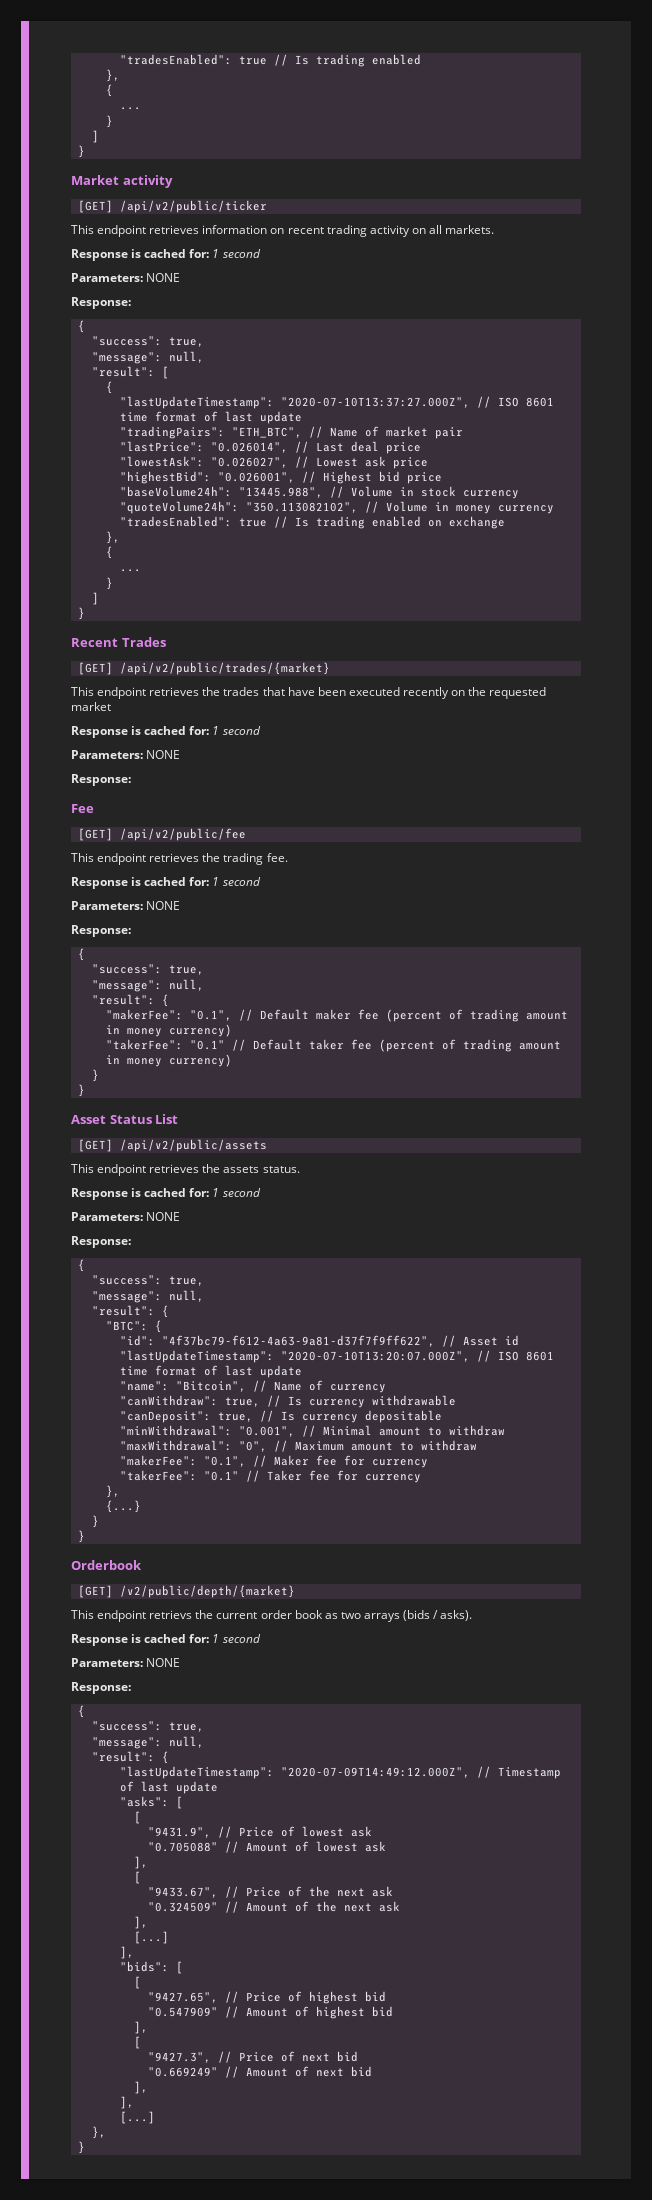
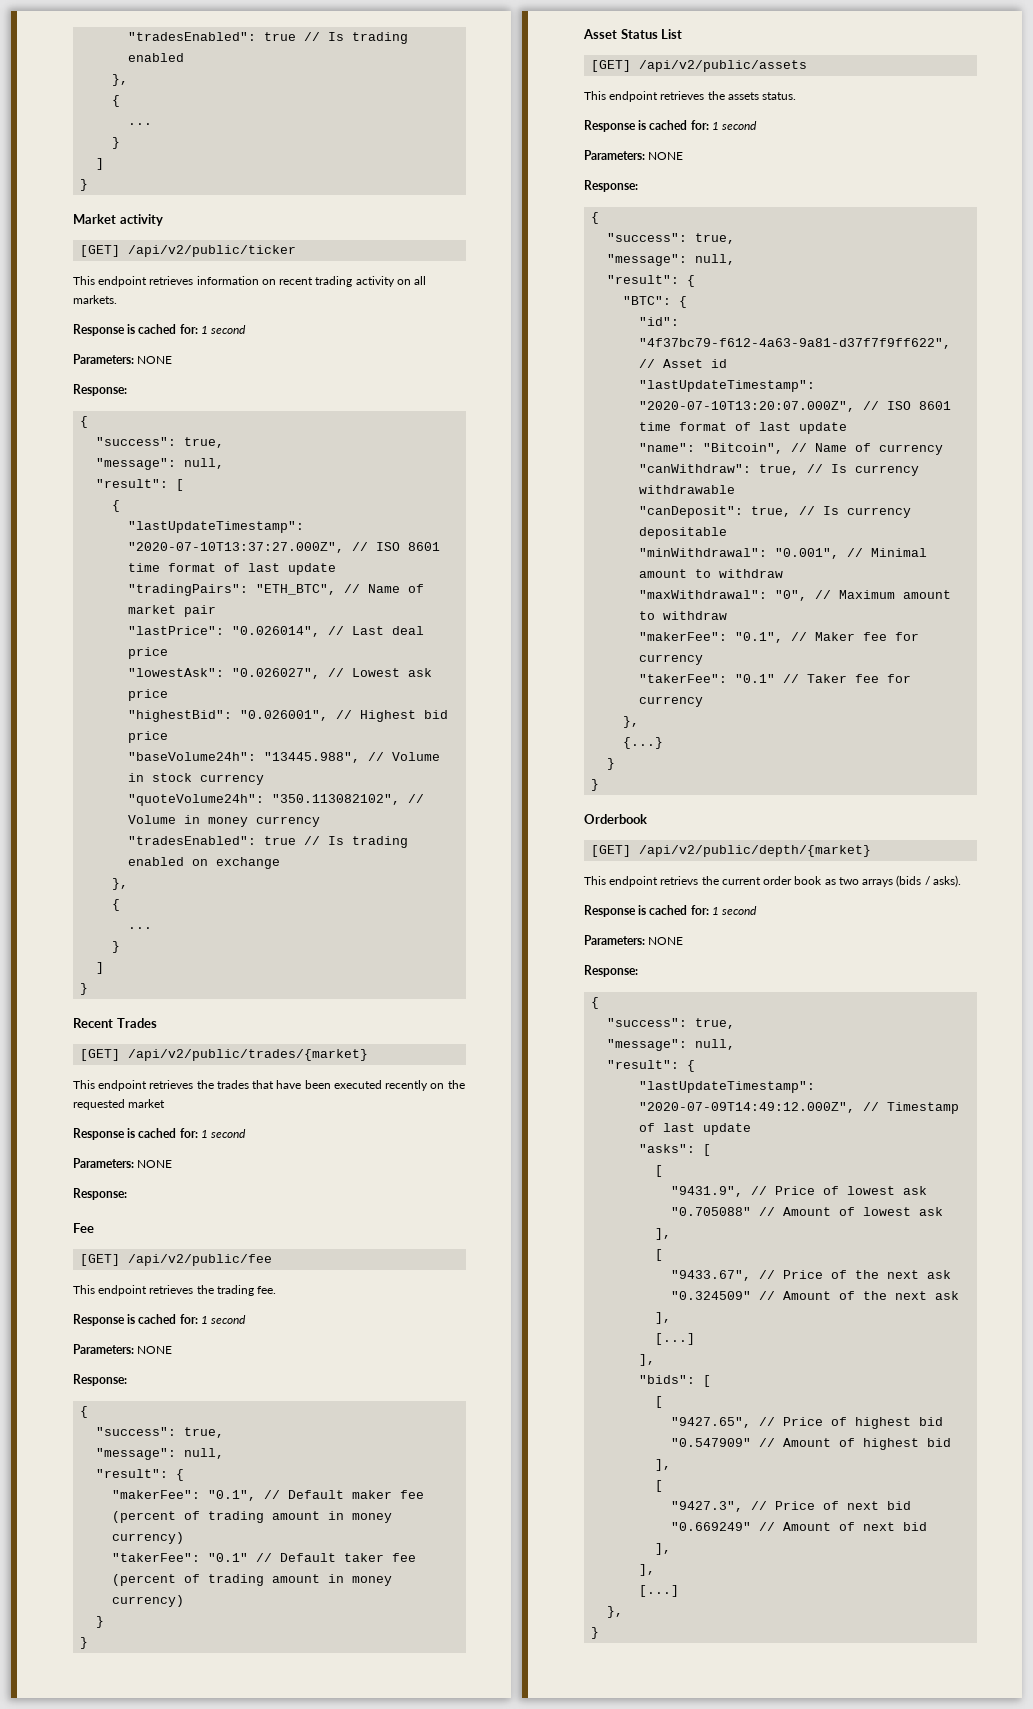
- [GET] /v2/public/depth/{market}
+ [GET] /api/v2/public/depth/{market}

